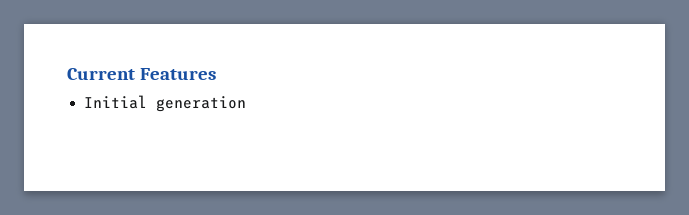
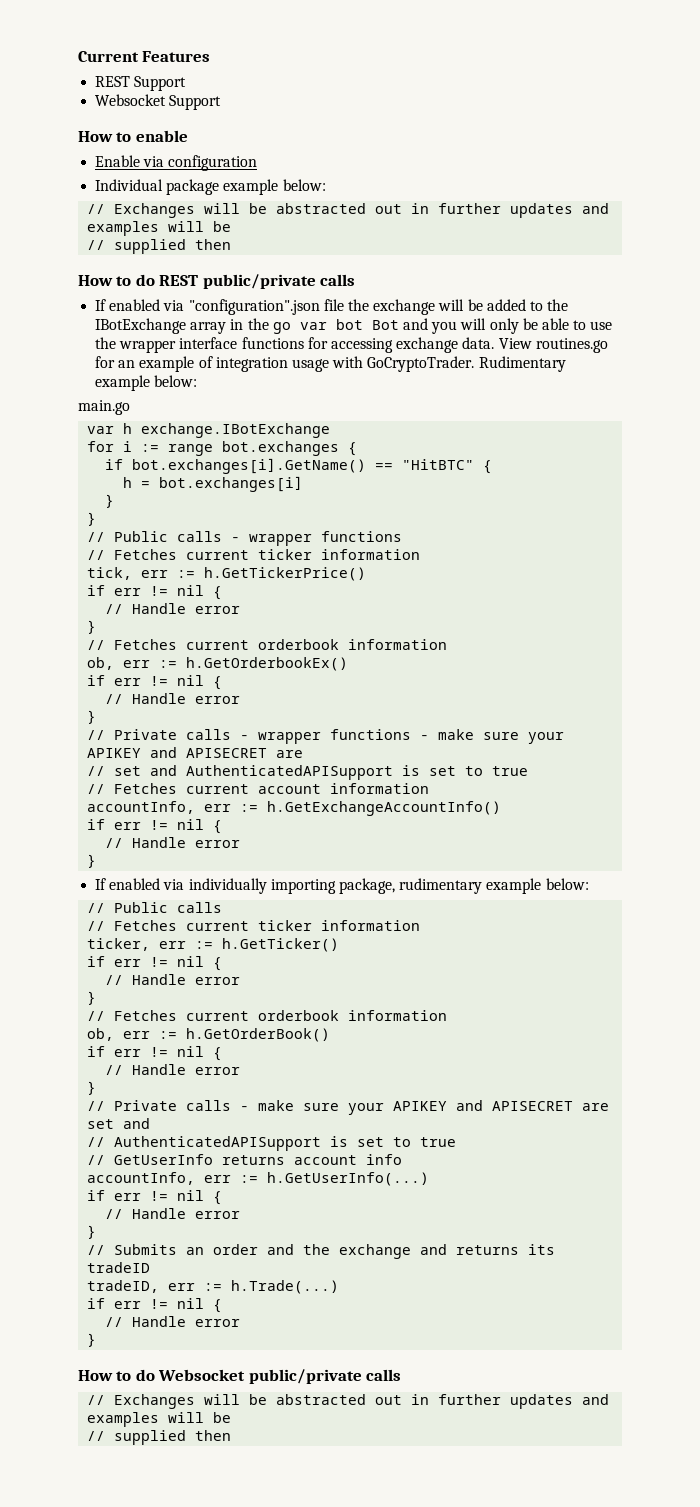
- Initial generation
+ REST Support
+ Websocket Support
+ How to enable
+ Enable via configuration
+ Individual package example below:
+ // Exchanges will be abstracted out in further updates and examples will be
+ // supplied then
+ How to do REST public/private calls
+ If enabled via "configuration".json file the exchange will be added to the IBotExchange array in the go var bot Bot and you will only be able to use the wrapper interface functions for accessing exchange data. View routines.go for an example of integration usage with GoCryptoTrader. Rudimentary example below:
+ main.go
+ var h exchange.IBotExchange
+ for i := range bot.exchanges {
+ if bot.exchanges[i].GetName() == "HitBTC" {
+ h = bot.exchanges[i]
+ }
+ }
+ // Public calls - wrapper functions
+ // Fetches current ticker information
+ tick, err := h.GetTickerPrice()
+ if err != nil {
+ // Handle error
+ }
+ // Fetches current orderbook information
+ ob, err := h.GetOrderbookEx()
+ if err != nil {
+ // Handle error
+ }
+ // Private calls - wrapper functions - make sure your APIKEY and APISECRET are
+ // set and AuthenticatedAPISupport is set to true
+ // Fetches current account information
+ accountInfo, err := h.GetExchangeAccountInfo()
+ if err != nil {
+ // Handle error
+ }
+ If enabled via individually importing package, rudimentary example below:
+ // Public calls
+ // Fetches current ticker information
+ ticker, err := h.GetTicker()
+ if err != nil {
+ // Handle error
+ }
+ // Fetches current orderbook information
+ ob, err := h.GetOrderBook()
+ if err != nil {
+ // Handle error
+ }
+ // Private calls - make sure your APIKEY and APISECRET are set and
+ // AuthenticatedAPISupport is set to true
+ // GetUserInfo returns account info
+ accountInfo, err := h.GetUserInfo(...)
+ if err != nil {
+ // Handle error
+ }
+ // Submits an order and the exchange and returns its tradeID
+ tradeID, err := h.Trade(...)
+ if err != nil {
+ // Handle error
+ }
+ How to do Websocket public/private calls
+ // Exchanges will be abstracted out in further updates and examples will be
+ // supplied then

